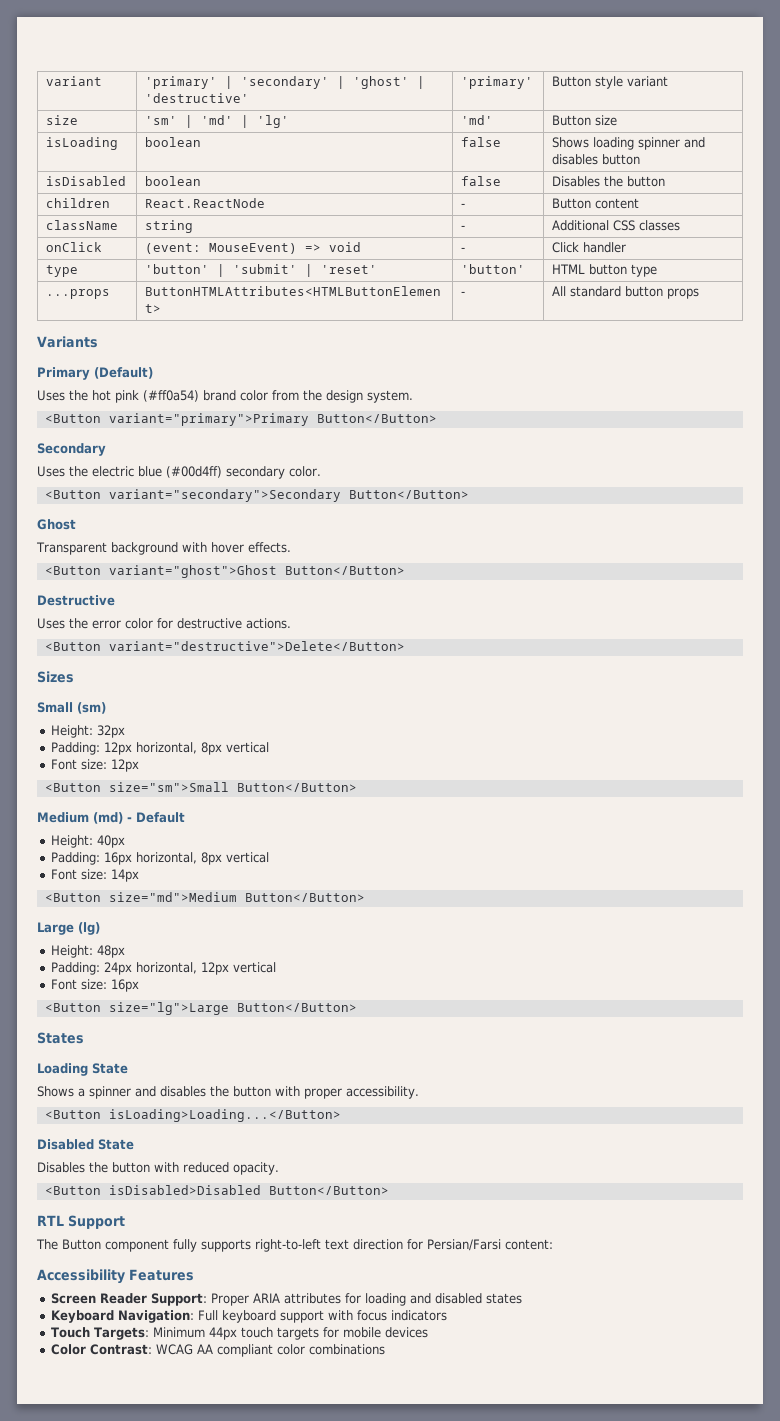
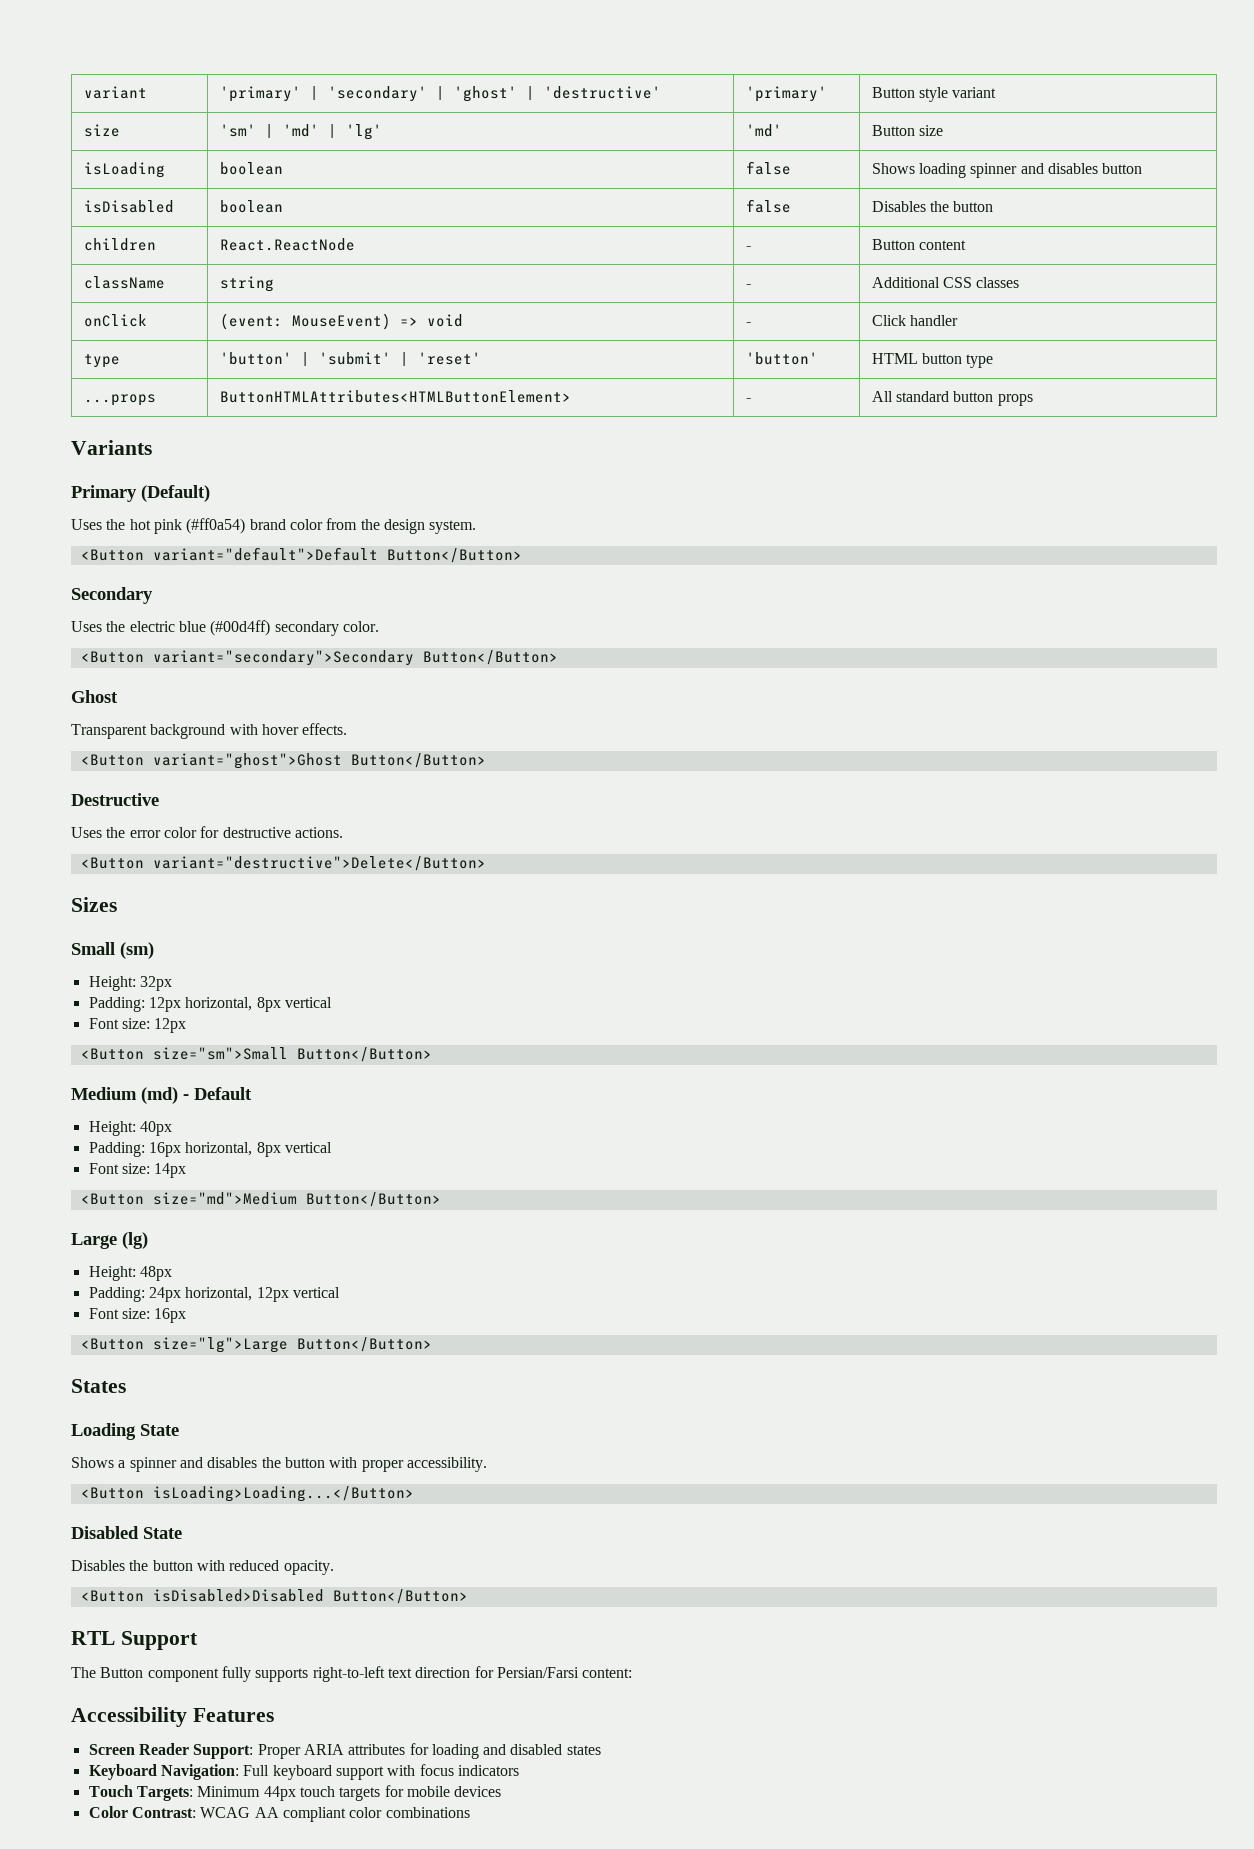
- <Button variant="primary">Primary Button</Button>
+ <Button variant="default">Default Button</Button>

